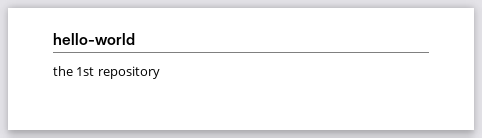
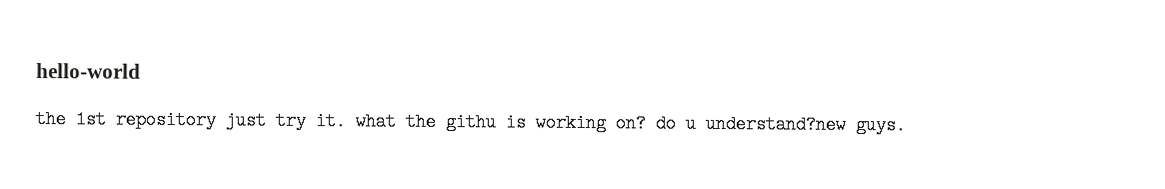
- the 1st repository
+ the 1st repository just try it. what the githu is working on? do u understand?new guys.

